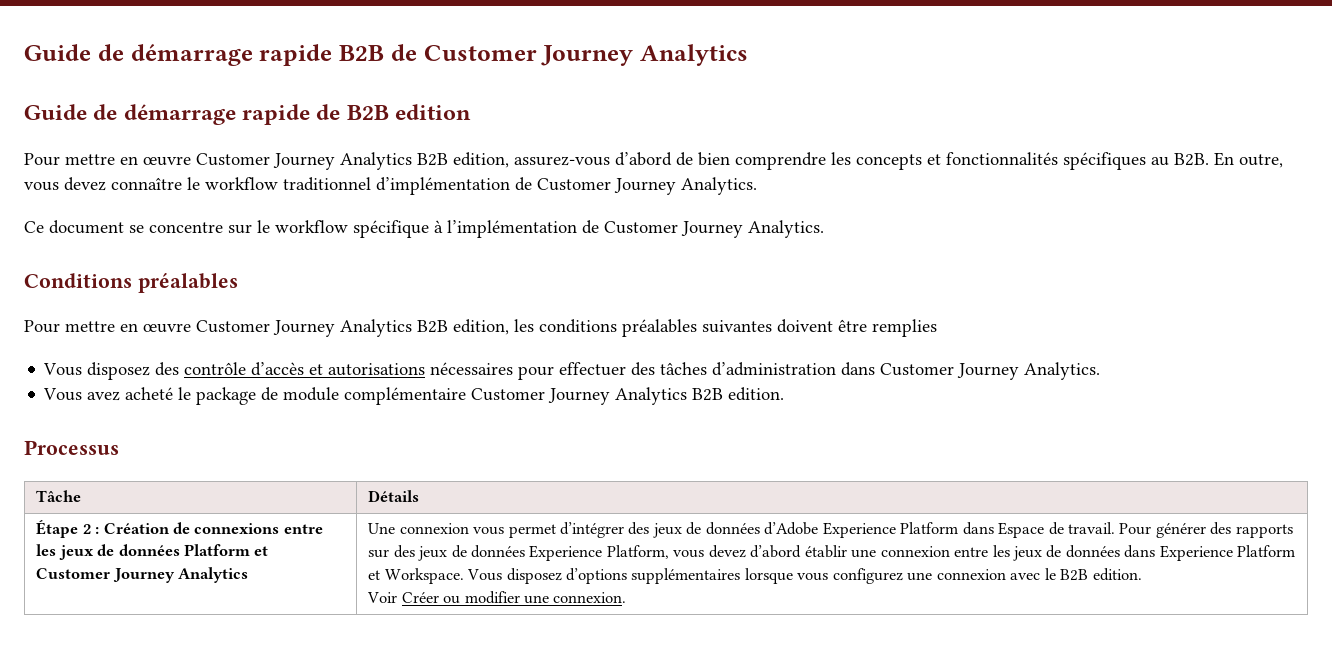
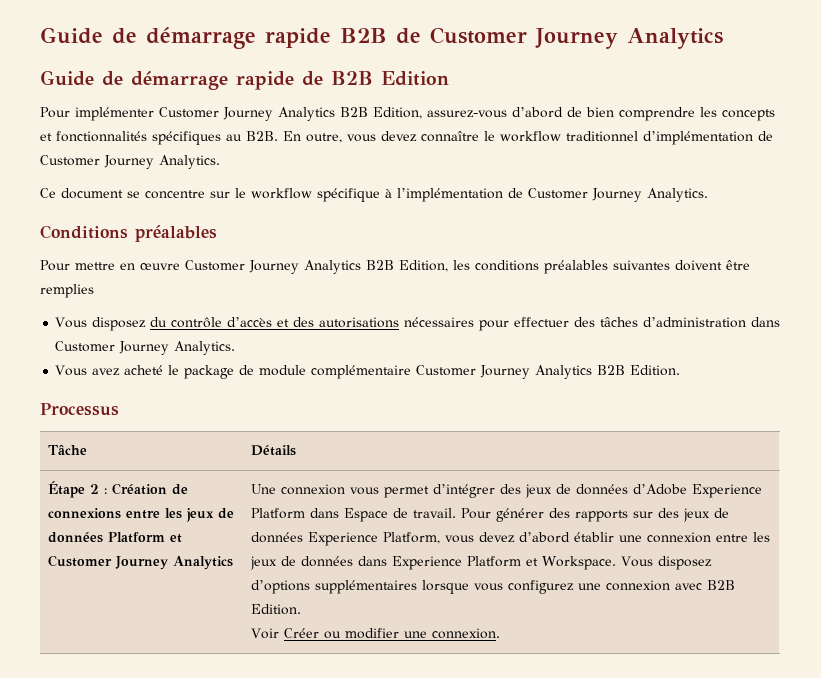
- Guide de démarrage rapide de B2B edition
- Pour mettre en œuvre Customer Journey Analytics B2B edition, assurez-vous d’abord de bien comprendre les concepts et fonctionnalités spécifiques au B2B. En outre, vous devez connaître le workflow traditionnel d’implémentation de Customer Journey Analytics.
+ Guide de démarrage rapide de B2B Edition
+ Pour implémenter Customer Journey Analytics B2B Edition, assurez-vous d’abord de bien comprendre les concepts et fonctionnalités spécifiques au B2B. En outre, vous devez connaître le workflow traditionnel d’implémentation de Customer Journey Analytics.
- Pour mettre en œuvre Customer Journey Analytics B2B edition, les conditions préalables suivantes doivent être remplies
+ Pour mettre en œuvre Customer Journey Analytics B2B Edition, les conditions préalables suivantes doivent être remplies
- Vous disposez des contrôle d’accès et autorisations nécessaires pour effectuer des tâches d’administration dans Customer Journey Analytics.
+ Vous disposez du contrôle d’accès et des autorisations nécessaires pour effectuer des tâches d’administration dans Customer Journey Analytics.
- Vous avez acheté le package de module complémentaire Customer Journey Analytics B2B edition.
+ Vous avez acheté le package de module complémentaire Customer Journey Analytics B2B Edition.
- Vous disposez d’options supplémentaires lorsque vous configurez une connexion avec le B2B edition.
+ Vous disposez d’options supplémentaires lorsque vous configurez une connexion avec B2B Edition.

